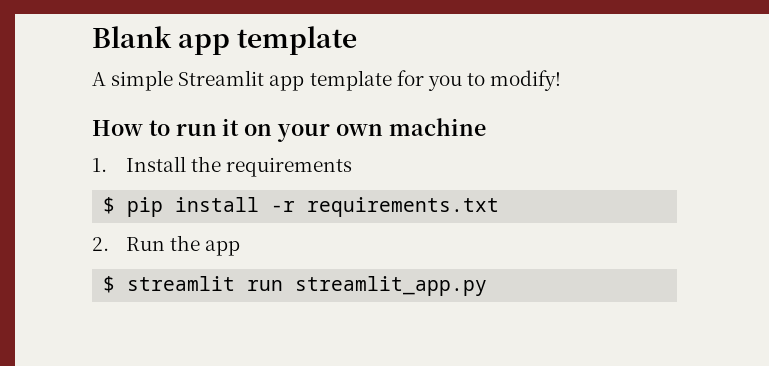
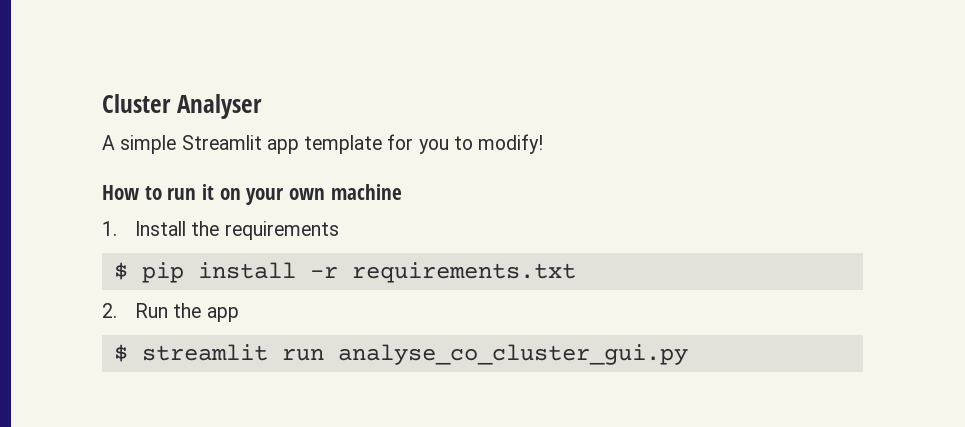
- Blank app template
+ Cluster Analyser
- $ streamlit run streamlit_app.py
+ $ streamlit run analyse_co_cluster_gui.py

